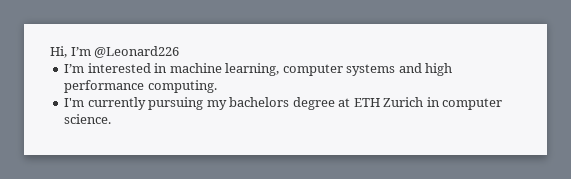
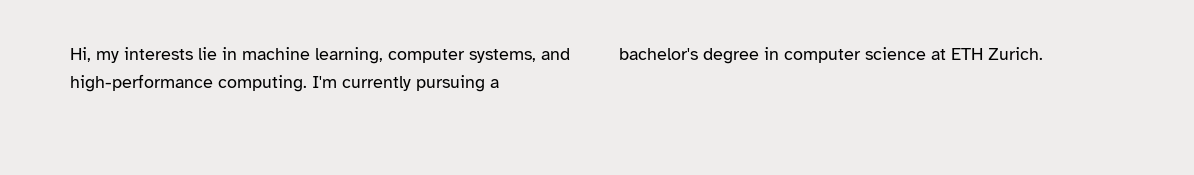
- Hi, I’m @Leonard226
- I’m interested in machine learning, computer systems and high performance computing.
- I'm currently pursuing my bachelors degree at ETH Zurich in computer science.
+ Hi, my interests lie in machine learning, computer systems, and high-performance computing. I'm currently pursuing a bachelor's degree in computer science at ETH Zurich.

